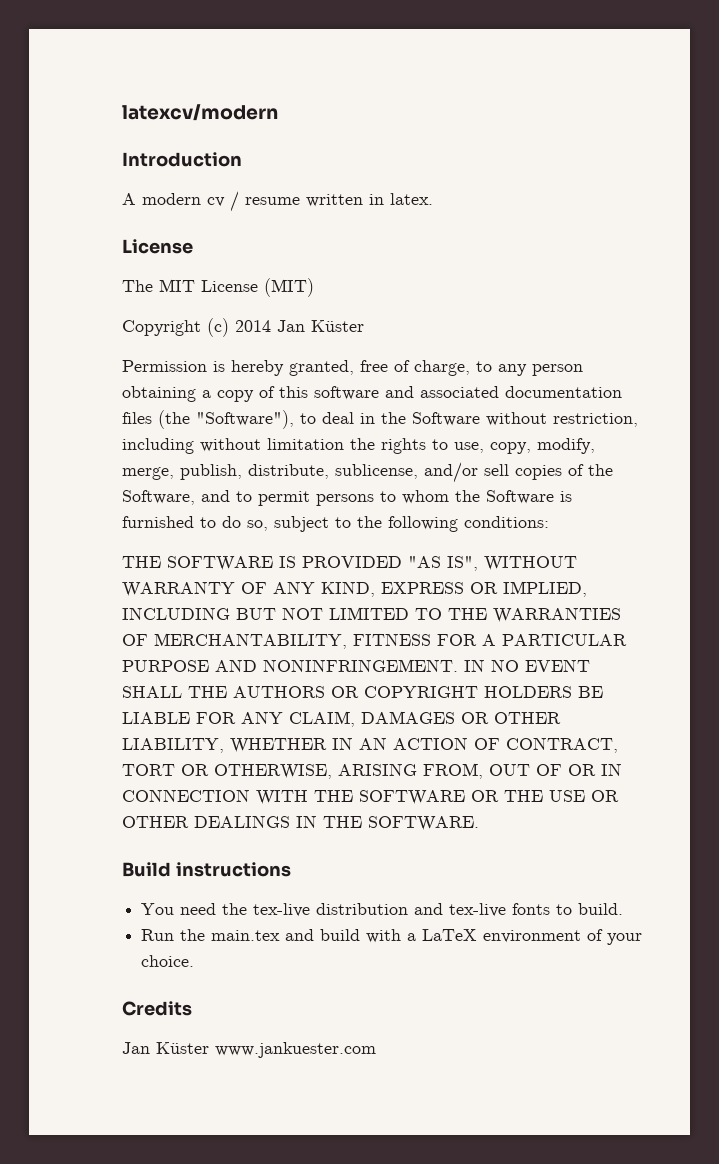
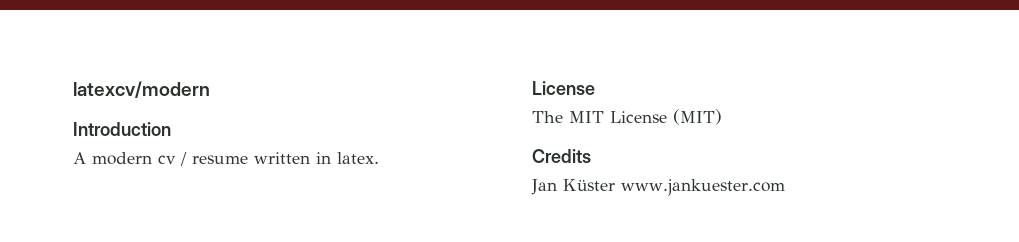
- Copyright (c) 2014 Jan Küster
- Permission is hereby granted, free of charge, to any person obtaining a copy of this software and associated documentation files (the "Software"), to deal in the Software without restriction, including without limitation the rights to use, copy, modify, merge, publish, distribute, sublicense, and/or sell copies of the Software, and to permit persons to whom the Software is furnished to do so, subject to the following conditions:
- THE SOFTWARE IS PROVIDED "AS IS", WITHOUT WARRANTY OF ANY KIND, EXPRESS OR IMPLIED, INCLUDING BUT NOT LIMITED TO THE WARRANTIES OF MERCHANTABILITY, FITNESS FOR A PARTICULAR PURPOSE AND NONINFRINGEMENT. IN NO EVENT SHALL THE AUTHORS OR COPYRIGHT HOLDERS BE LIABLE FOR ANY CLAIM, DAMAGES OR OTHER LIABILITY, WHETHER IN AN ACTION OF CONTRACT, TORT OR OTHERWISE, ARISING FROM, OUT OF OR IN CONNECTION WITH THE SOFTWARE OR THE USE OR OTHER DEALINGS IN THE SOFTWARE.
- Build instructions
- You need the tex-live distribution and tex-live fonts to build.
- Run the main.tex and build with a LaTeX environment of your choice.

